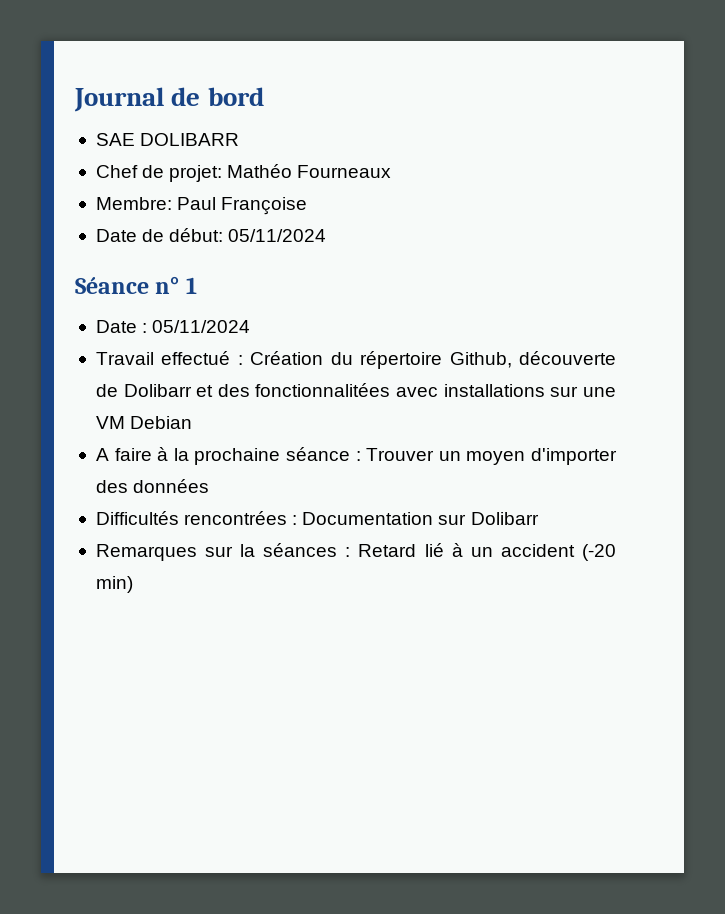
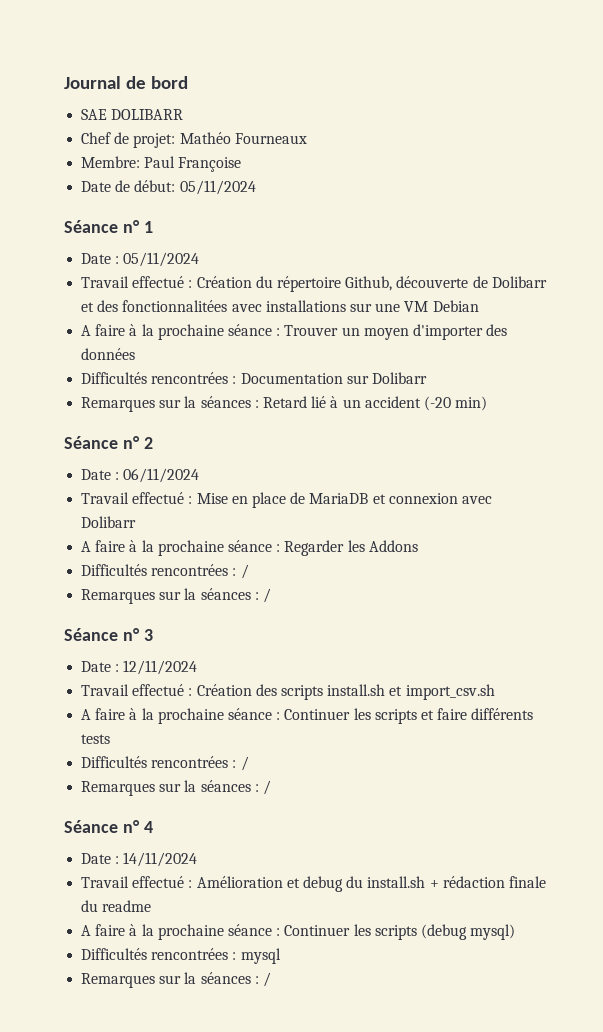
+ Séance n° 2
+ Date : 06/11/2024
+ Travail effectué : Mise en place de MariaDB et connexion avec Dolibarr
+ A faire à la prochaine séance : Regarder les Addons
+ Difficultés rencontrées : /
+ Remarques sur la séances : /
+ Séance n° 3
+ Date : 12/11/2024
+ Travail effectué : Création des scripts install.sh et import_csv.sh
+ A faire à la prochaine séance : Continuer les scripts et faire différents tests
+ Difficultés rencontrées : /
+ Remarques sur la séances : /
+ Séance n° 4
+ Date : 14/11/2024
+ Travail effectué : Amélioration et debug du install.sh + rédaction finale du readme
+ A faire à la prochaine séance : Continuer les scripts (debug mysql)
+ Difficultés rencontrées : mysql
+ Remarques sur la séances : /

